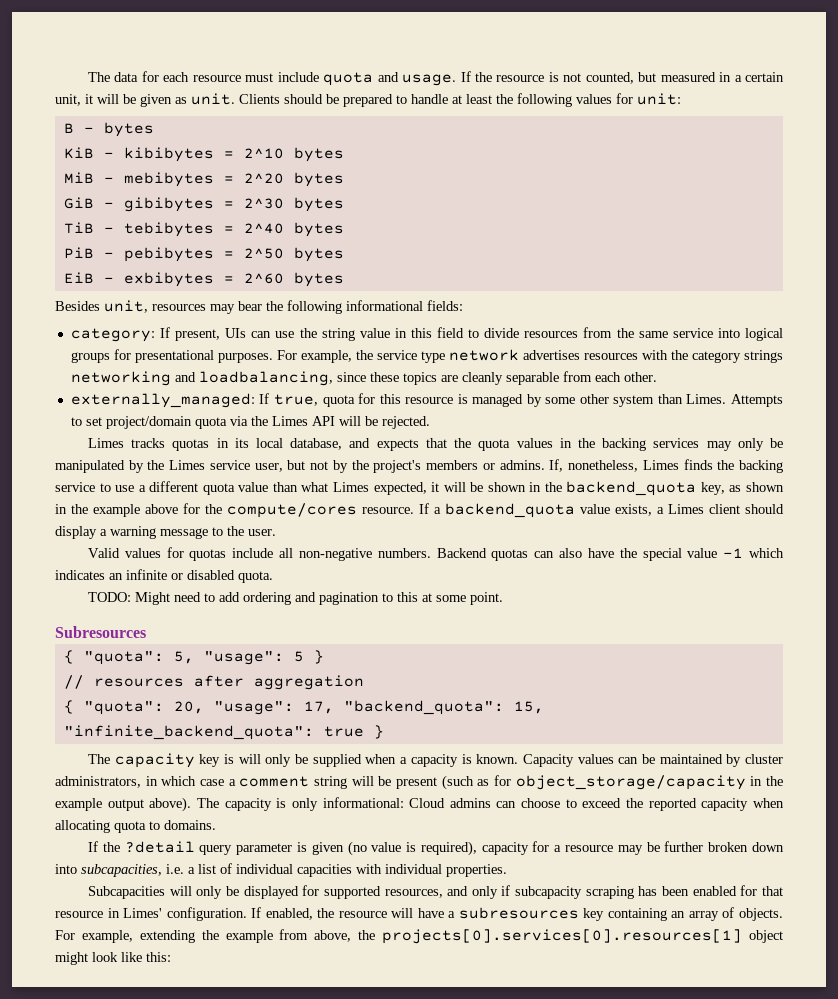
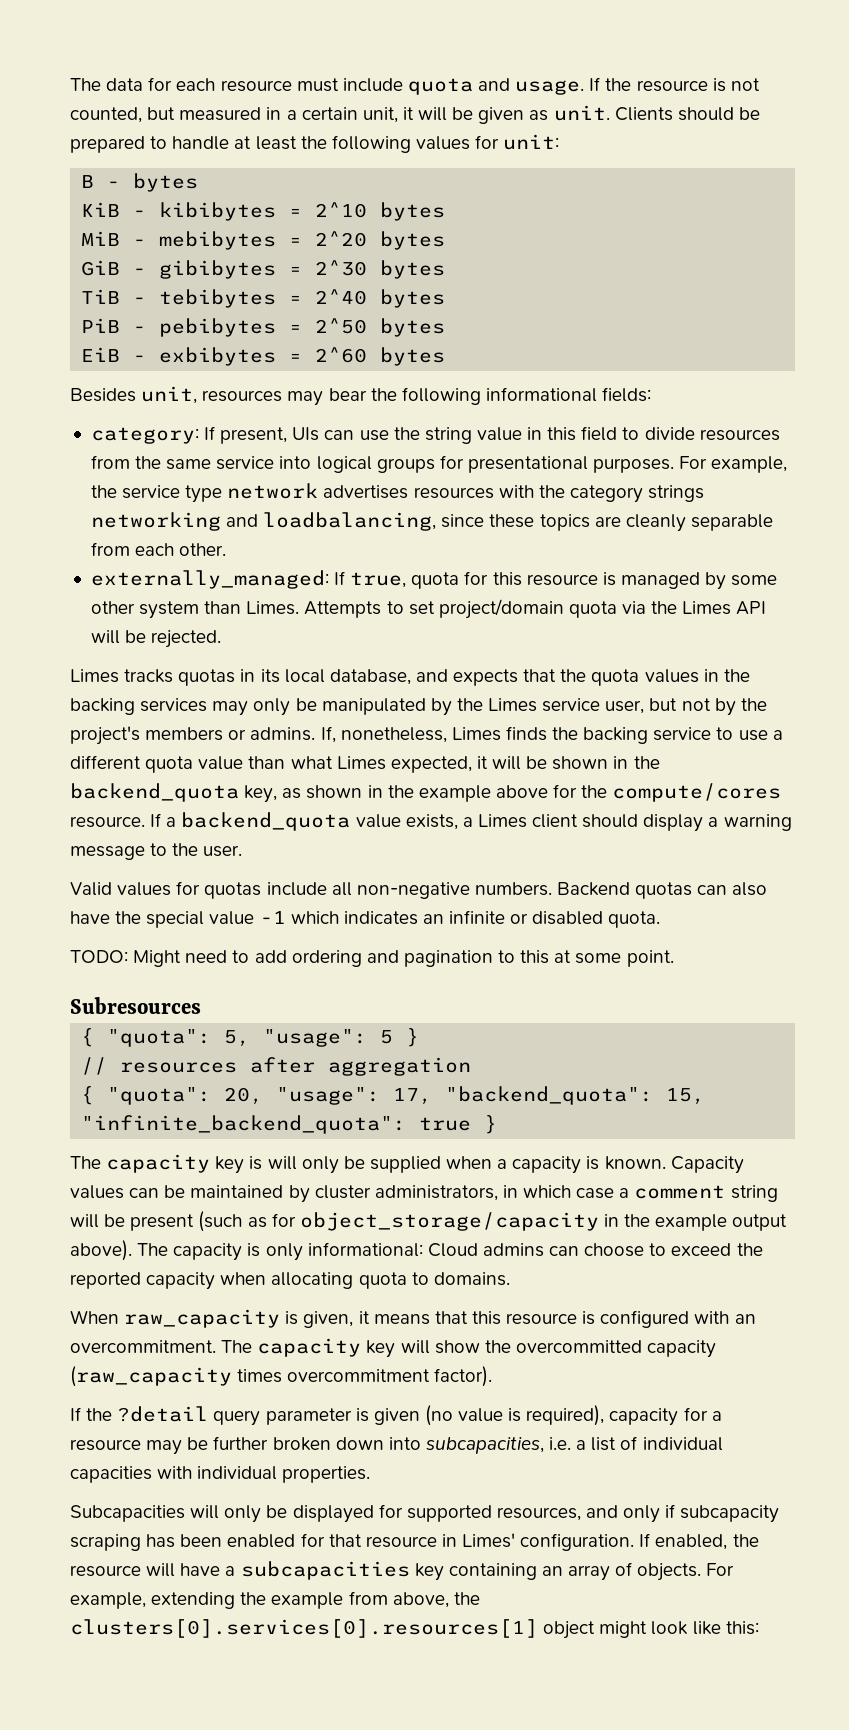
+ When raw_capacity is given, it means that this resource is configured with an overcommitment. The capacity key will show the overcommitted capacity (raw_capacity times overcommitment factor).
- If enabled, the resource will have a subresources key containing an array of objects.
+ If enabled, the resource will have a subcapacities key containing an array of objects.
- For example, extending the example from above, the projects[0].services[0].resources[1] object might look like this:
+ For example, extending the example from above, the clusters[0].services[0].resources[1] object might look like this:

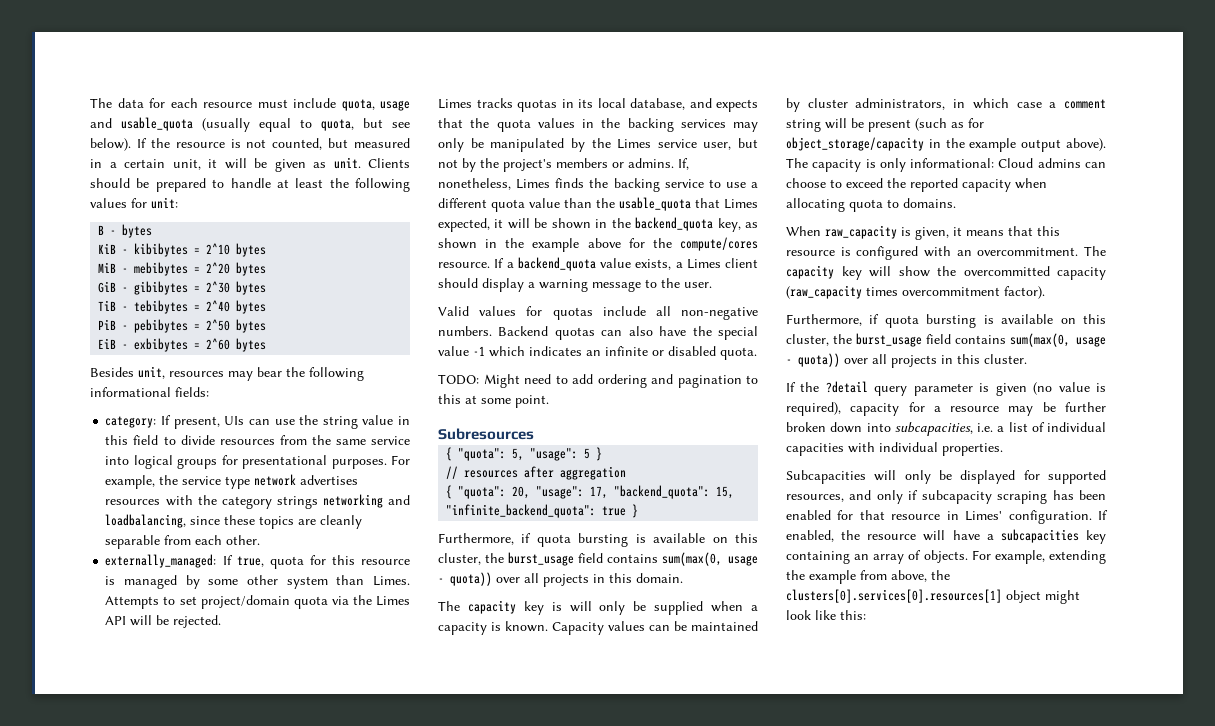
- The data for each resource must include quota and usage.
+ The data for each resource must include quota, usage and usable_quota (usually equal to quota, but see below).
- If, nonetheless, Limes finds the backing service to use a different quota value than what Limes expected, it will be shown in the backend_quota key, as shown in the example above for the compute/cores resource.
+ If, nonetheless, Limes finds the backing service to use a different quota value than the usable_quota that Limes expected, it will be shown in the backend_quota key, as shown in the example above for the compute/cores resource.
+ Furthermore, if quota bursting is available on this cluster, the burst_usage field contains sum(max(0, usage - quota)) over all projects in this domain.
+ Furthermore, if quota bursting is available on this cluster, the burst_usage field contains sum(max(0, usage - quota)) over all projects in this cluster.

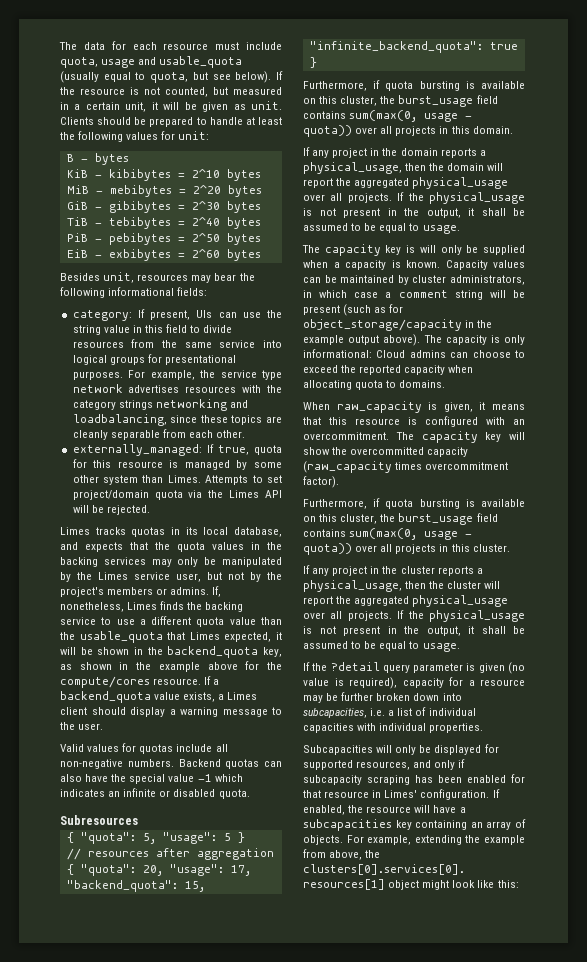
- TODO: Might need to add ordering and pagination to this at some point.
+ If any project in the domain reports a physical_usage, then the domain will report the aggregated physical_usage over all projects. If the physical_usage is not present in the output, it shall be assumed to be equal to usage.
+ If any project in the cluster reports a physical_usage, then the cluster will report the aggregated physical_usage over all projects. If the physical_usage is not present in the output, it shall be assumed to be equal to usage.

